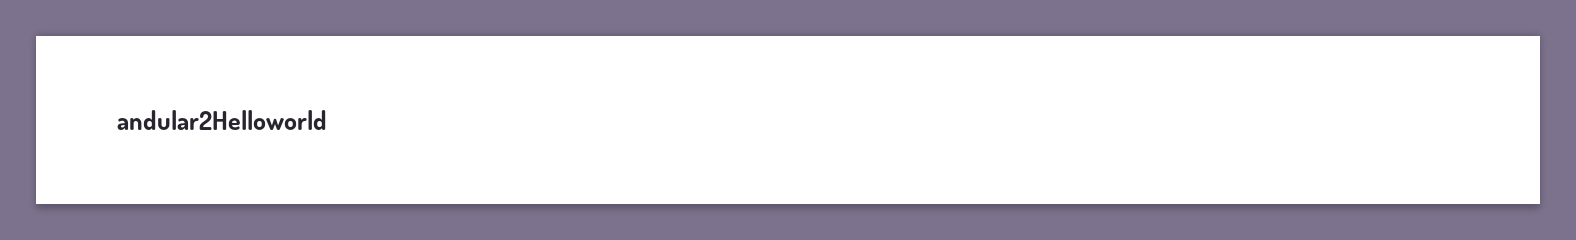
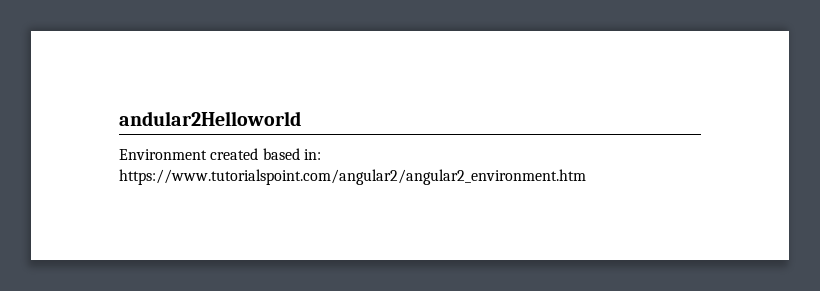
+ Environment created based in: https://www.tutorialspoint.com/angular2/angular2_environment.htm

